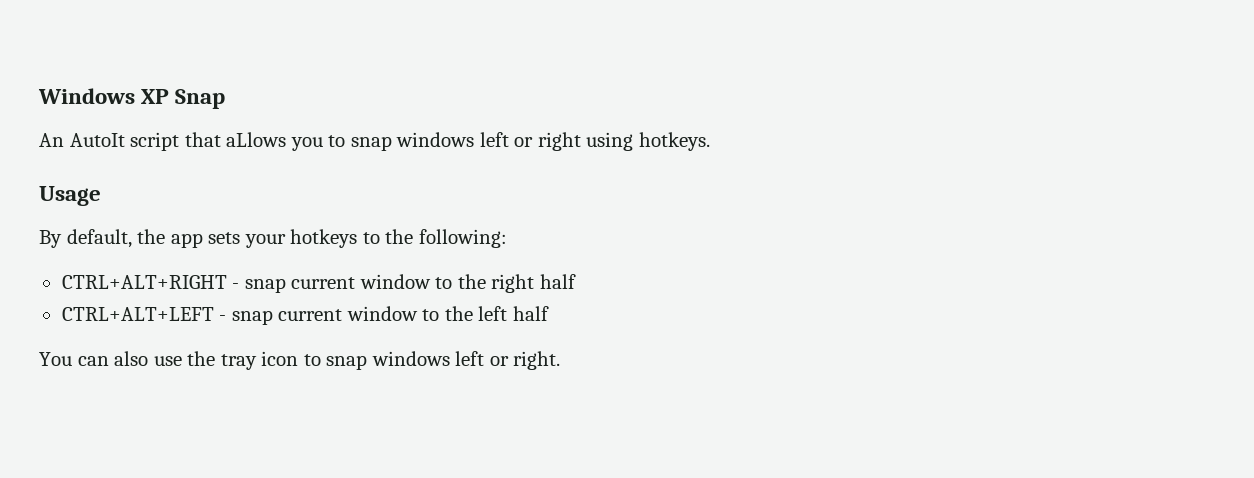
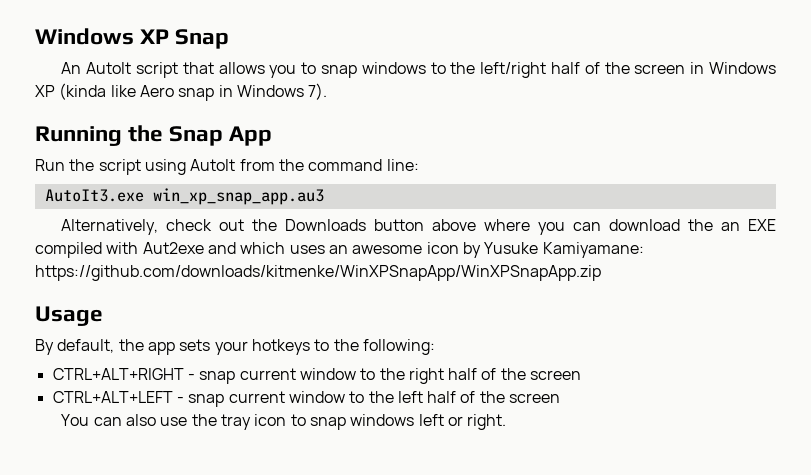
- An AutoIt script that aLlows you to snap windows left or right using hotkeys.
+ An AutoIt script that allows you to snap windows to the left/right half of the screen in Windows XP (kinda like Aero snap in Windows 7).
+ Running the Snap App
+ Run the script using AutoIt from the command line:
+ AutoIt3.exe win_xp_snap_app.au3
+ Alternatively, check out the Downloads button above where you can download the an EXE compiled with Aut2exe and which uses an awesome icon by Yusuke Kamiyamane: https://github.com/downloads/kitmenke/WinXPSnapApp/WinXPSnapApp.zip
- CTRL+ALT+RIGHT - snap current window to the right half
+ CTRL+ALT+RIGHT - snap current window to the right half of the screen
- CTRL+ALT+LEFT - snap current window to the left half
+ CTRL+ALT+LEFT - snap current window to the left half of the screen

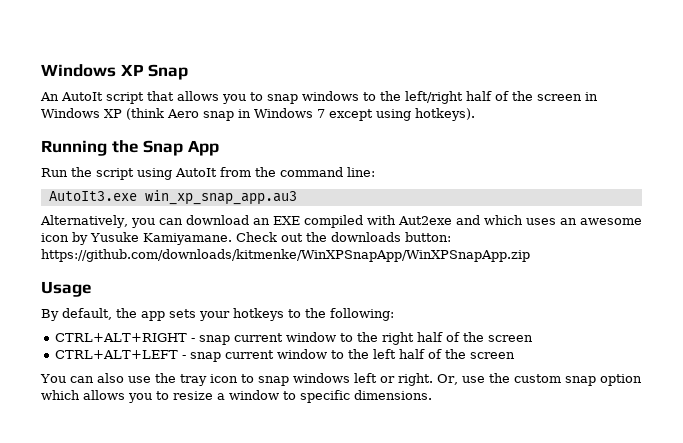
- An AutoIt script that allows you to snap windows to the left/right half of the screen in Windows XP (kinda like Aero snap in Windows 7).
+ An AutoIt script that allows you to snap windows to the left/right half of the screen in Windows XP (think Aero snap in Windows 7 except using hotkeys).
- Alternatively, check out the Downloads button above where you can download the an EXE compiled with Aut2exe and which uses an awesome icon by Yusuke Kamiyamane: https://github.com/downloads/kitmenke/WinXPSnapApp/WinXPSnapApp.zip
+ Alternatively, you can download an EXE compiled with Aut2exe and which uses an awesome icon by Yusuke Kamiyamane. Check out the downloads button: https://github.com/downloads/kitmenke/WinXPSnapApp/WinXPSnapApp.zip
+ Or, use the custom snap option which allows you to resize a window to specific dimensions.

